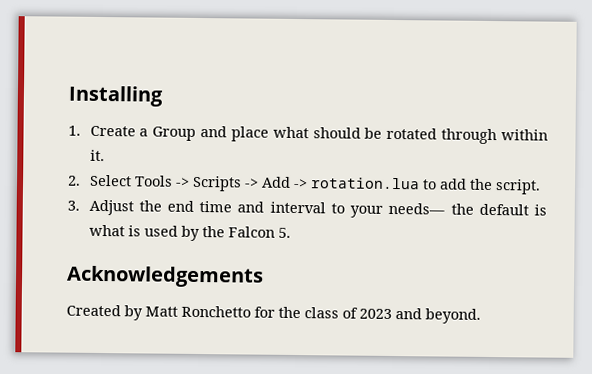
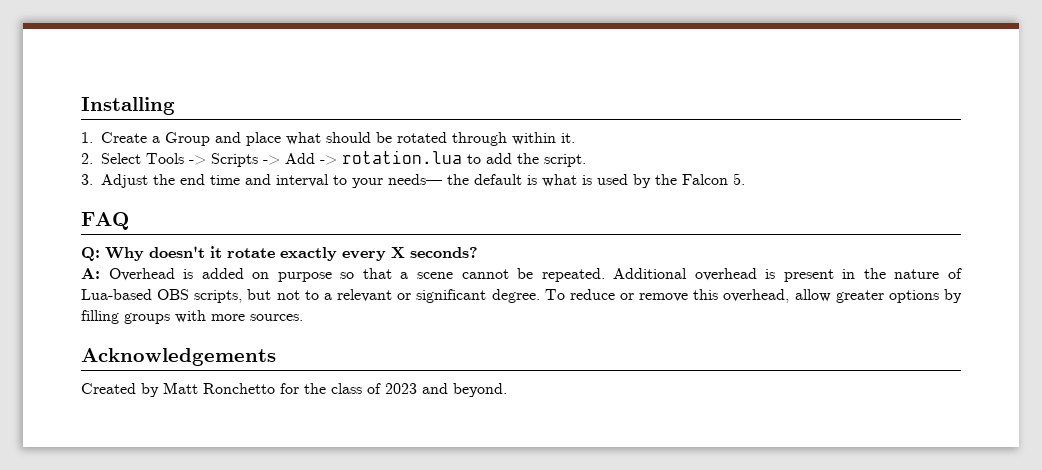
+ FAQ
+ Q: Why doesn't it rotate exactly every X seconds?
+ A: Overhead is added on purpose so that a scene cannot be repeated. Additional overhead is present in the nature of Lua-based OBS scripts, but not to a relevant or significant degree. To reduce or remove this overhead, allow greater options by filling groups with more sources.

